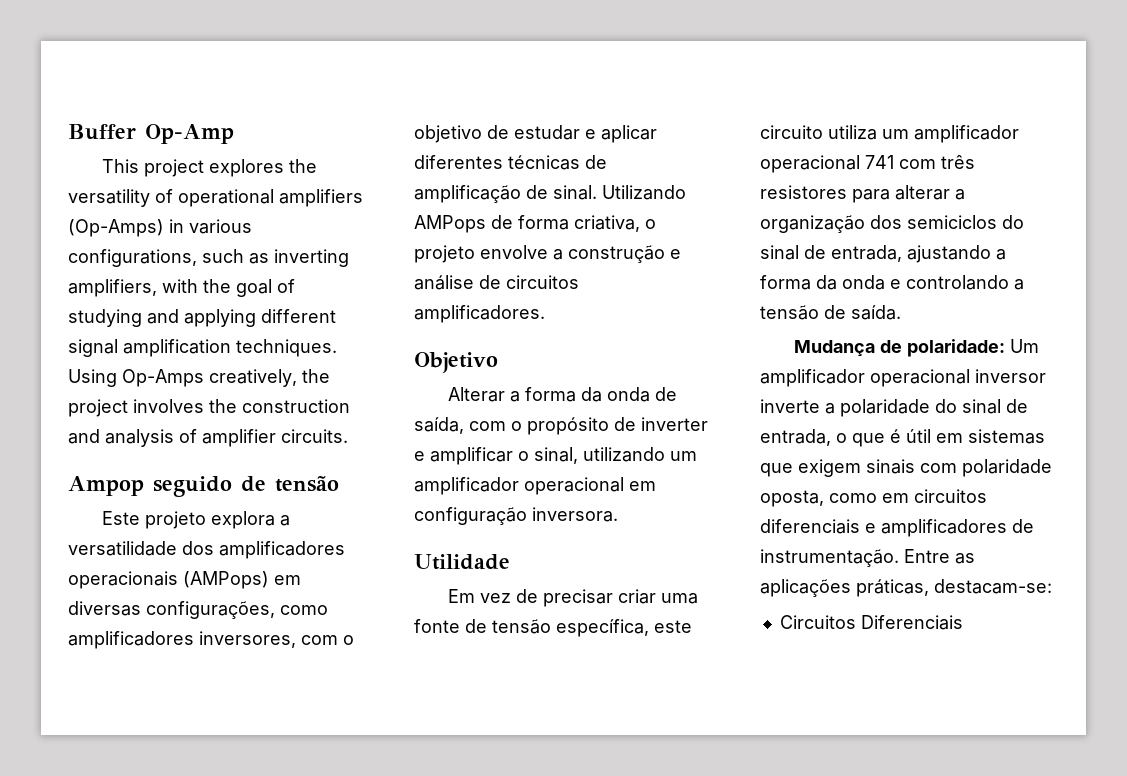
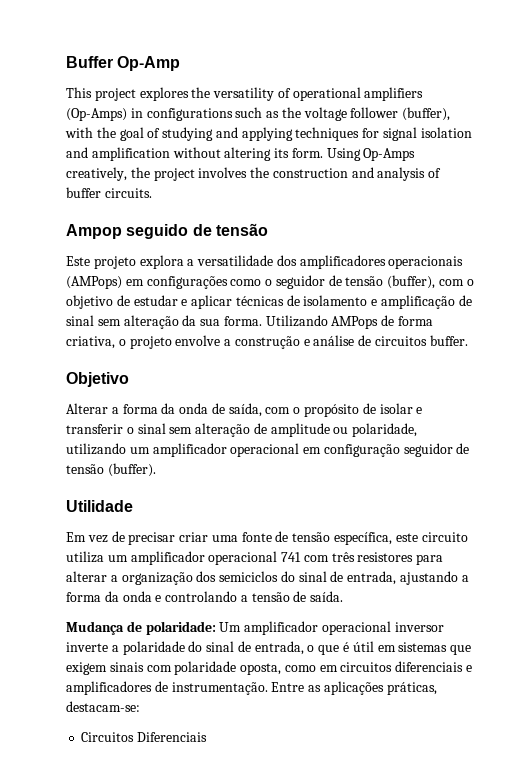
- This project explores the versatility of operational amplifiers (Op-Amps) in various configurations, such as inverting amplifiers, with the goal of studying and applying different signal amplification techniques.
+ This project explores the versatility of operational amplifiers (Op-Amps) in configurations such as the voltage follower (buffer), with the goal of studying and applying techniques for signal isolation and amplification without altering its form.
- Using Op-Amps creatively, the project involves the construction and analysis of amplifier circuits.
+ Using Op-Amps creatively, the project involves the construction and analysis of buffer circuits.
- Este projeto explora a versatilidade dos amplificadores operacionais (AMPops) em diversas configurações, como amplificadores inversores, com o objetivo de estudar e aplicar diferentes técnicas de amplificação de sinal.
+ Este projeto explora a versatilidade dos amplificadores operacionais (AMPops) em configurações como o seguidor de tensão (buffer), com o objetivo de estudar e aplicar técnicas de isolamento e amplificação de sinal sem alteração da sua forma.
- Utilizando AMPops de forma criativa, o projeto envolve a construção e análise de circuitos amplificadores.
+ Utilizando AMPops de forma criativa, o projeto envolve a construção e análise de circuitos buffer.
- Alterar a forma da onda de saída, com o propósito de inverter e amplificar o sinal, utilizando um amplificador operacional em configuração inversora.
+ Alterar a forma da onda de saída, com o propósito de isolar e transferir o sinal sem alteração de amplitude ou polaridade, utilizando um amplificador operacional em configuração seguidor de tensão (buffer).

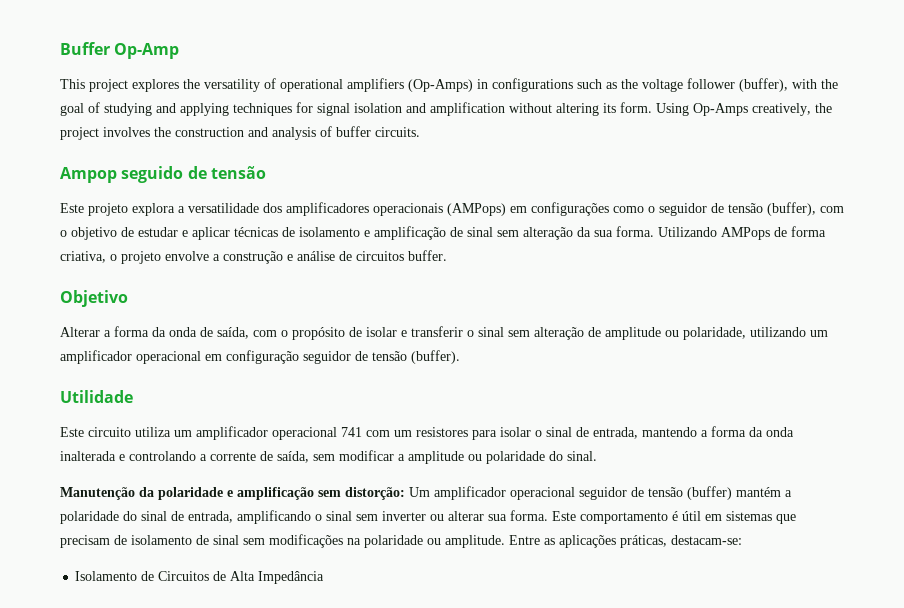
- Em vez de precisar criar uma fonte de tensão específica, este circuito utiliza um amplificador operacional 741 com três resistores para alterar a organização dos semiciclos do sinal de entrada, ajustando a forma da onda e controlando a tensão de saída.
- Mudança de polaridade: Um amplificador operacional inversor inverte a polaridade do sinal de entrada, o que é útil em sistemas que exigem sinais com polaridade oposta, como em circuitos diferenciais e amplificadores de instrumentação.
+ Este circuito utiliza um amplificador operacional 741 com um resistores para isolar o sinal de entrada, mantendo a forma da onda inalterada e controlando a corrente de saída, sem modificar a amplitude ou polaridade do sinal.
+ Manutenção da polaridade e amplificação sem distorção: Um amplificador operacional seguidor de tensão (buffer) mantém a polaridade do sinal de entrada, amplificando o sinal sem inverter ou alterar sua forma. Este comportamento é útil em sistemas que precisam de isolamento de sinal sem modificações na polaridade ou amplitude.
- Circuitos Diferenciais
+ Isolamento de Circuitos de Alta Impedância

